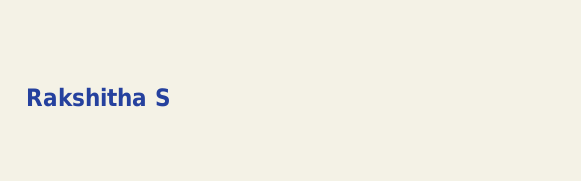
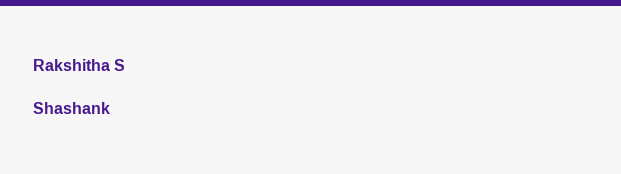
+ Shashank

